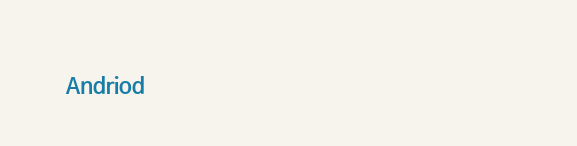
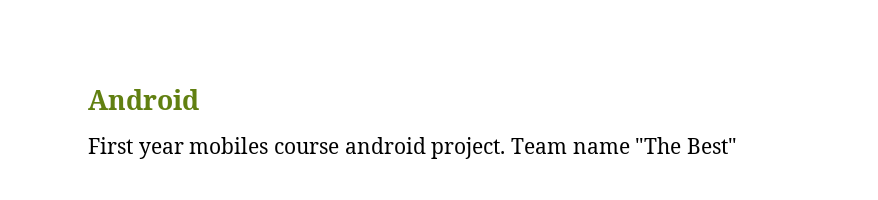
- Andriod
+ Android
+ First year mobiles course android project. Team name "The Best"

